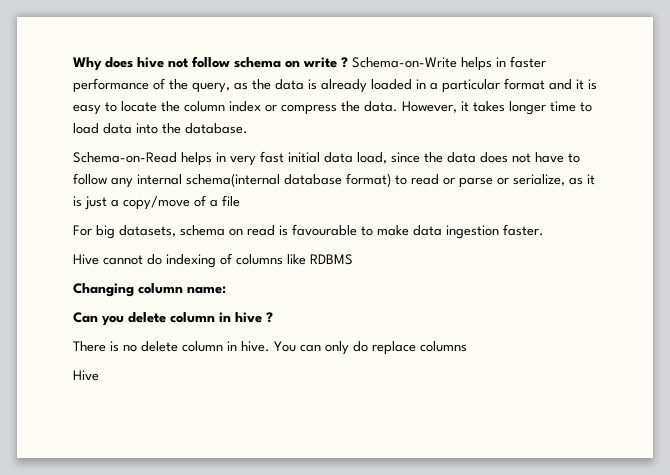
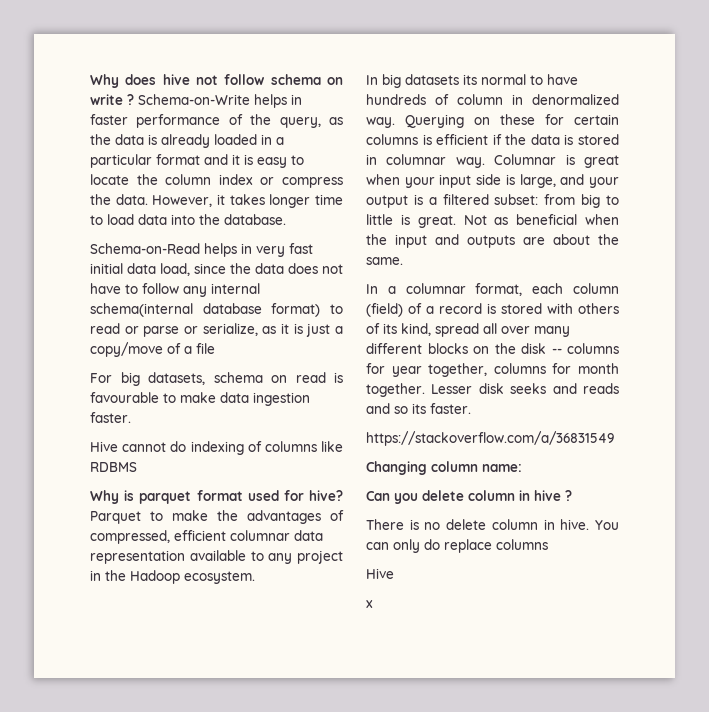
+ Why is parquet format used for hive? Parquet to make the advantages of compressed, efficient columnar data representation available to any project in the Hadoop ecosystem.
+ In big datasets its normal to have hundreds of column in denormalized way. Querying on these for certain columns is efficient if the data is stored in columnar way. Columnar is great when your input side is large, and your output is a filtered subset: from big to little is great. Not as beneficial when the input and outputs are about the same.
+ In a columnar format, each column (field) of a record is stored with others of its kind, spread all over many different blocks on the disk -- columns for year together, columns for month together. Lesser disk seeks and reads and so its faster.
+ https://stackoverflow.com/a/36831549
+ x

